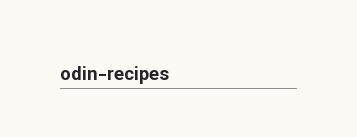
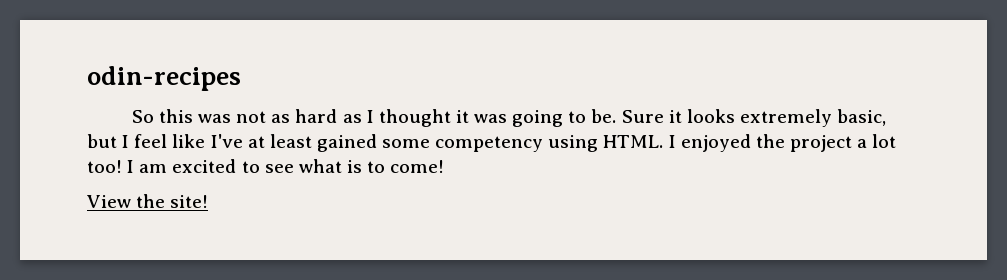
+ So this was not as hard as I thought it was going to be. Sure it looks extremely basic, but I feel like I've at least gained some competency using HTML. I enjoyed the project a lot too! I am excited to see what is to come!
+ View the site!

